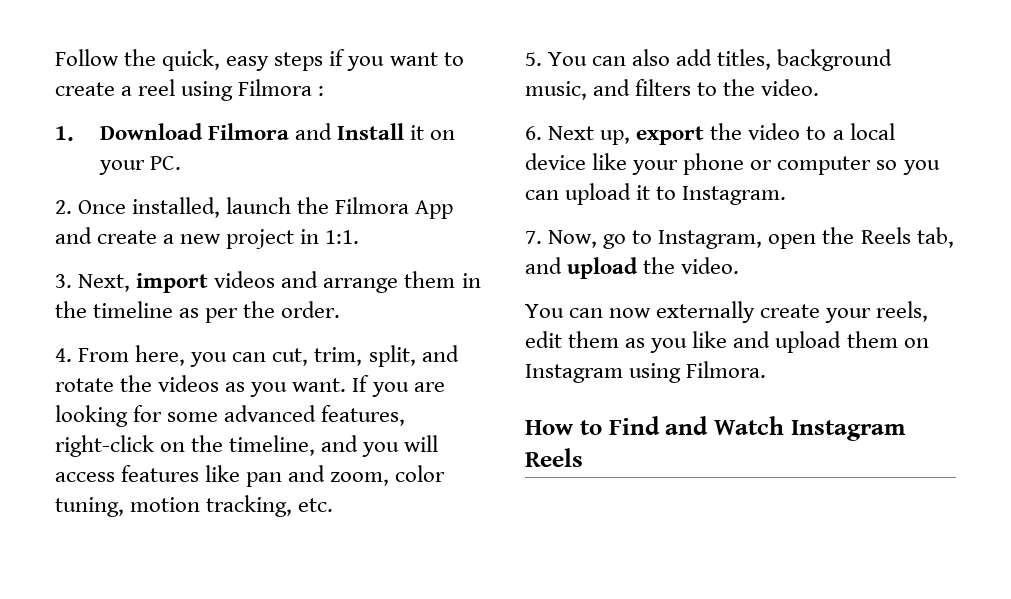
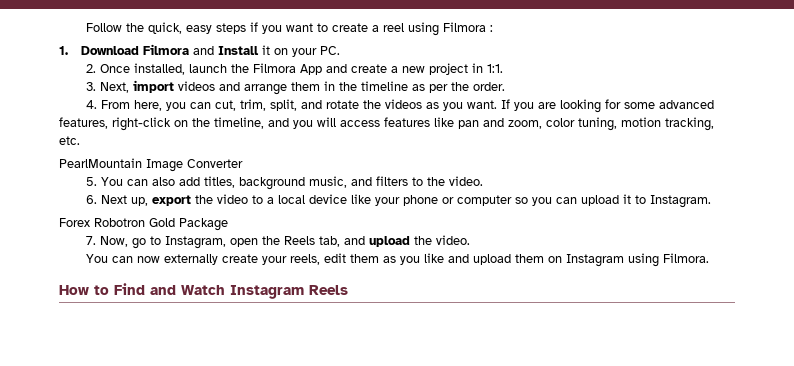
+ PearlMountain Image Converter
+ Forex Robotron Gold Package

